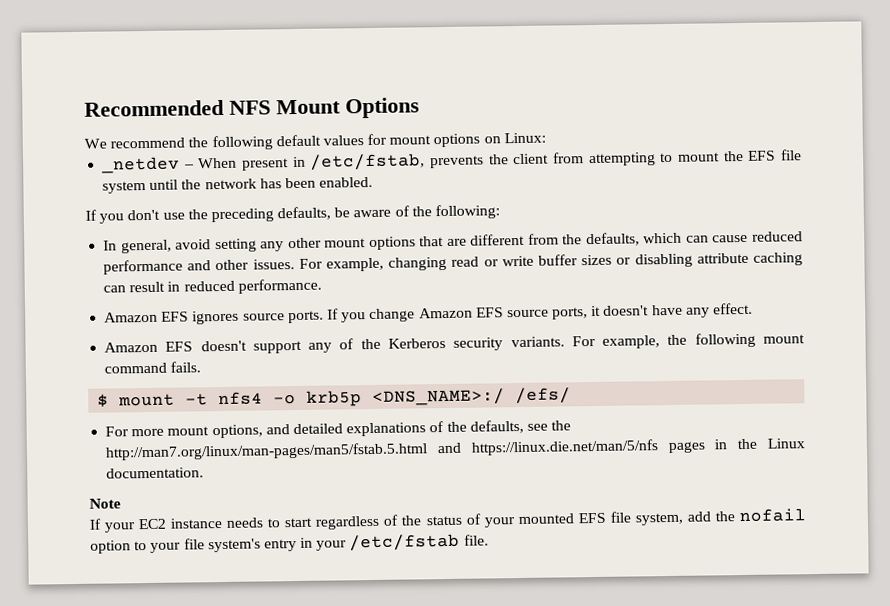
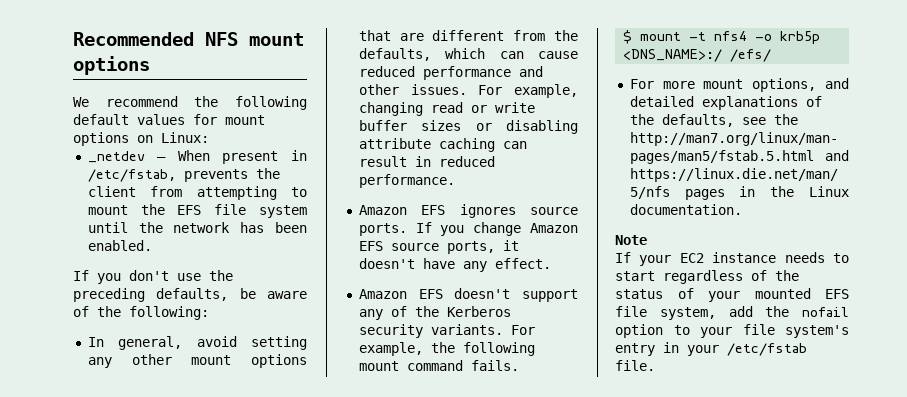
- Recommended NFS Mount Options
+ Recommended NFS mount options

